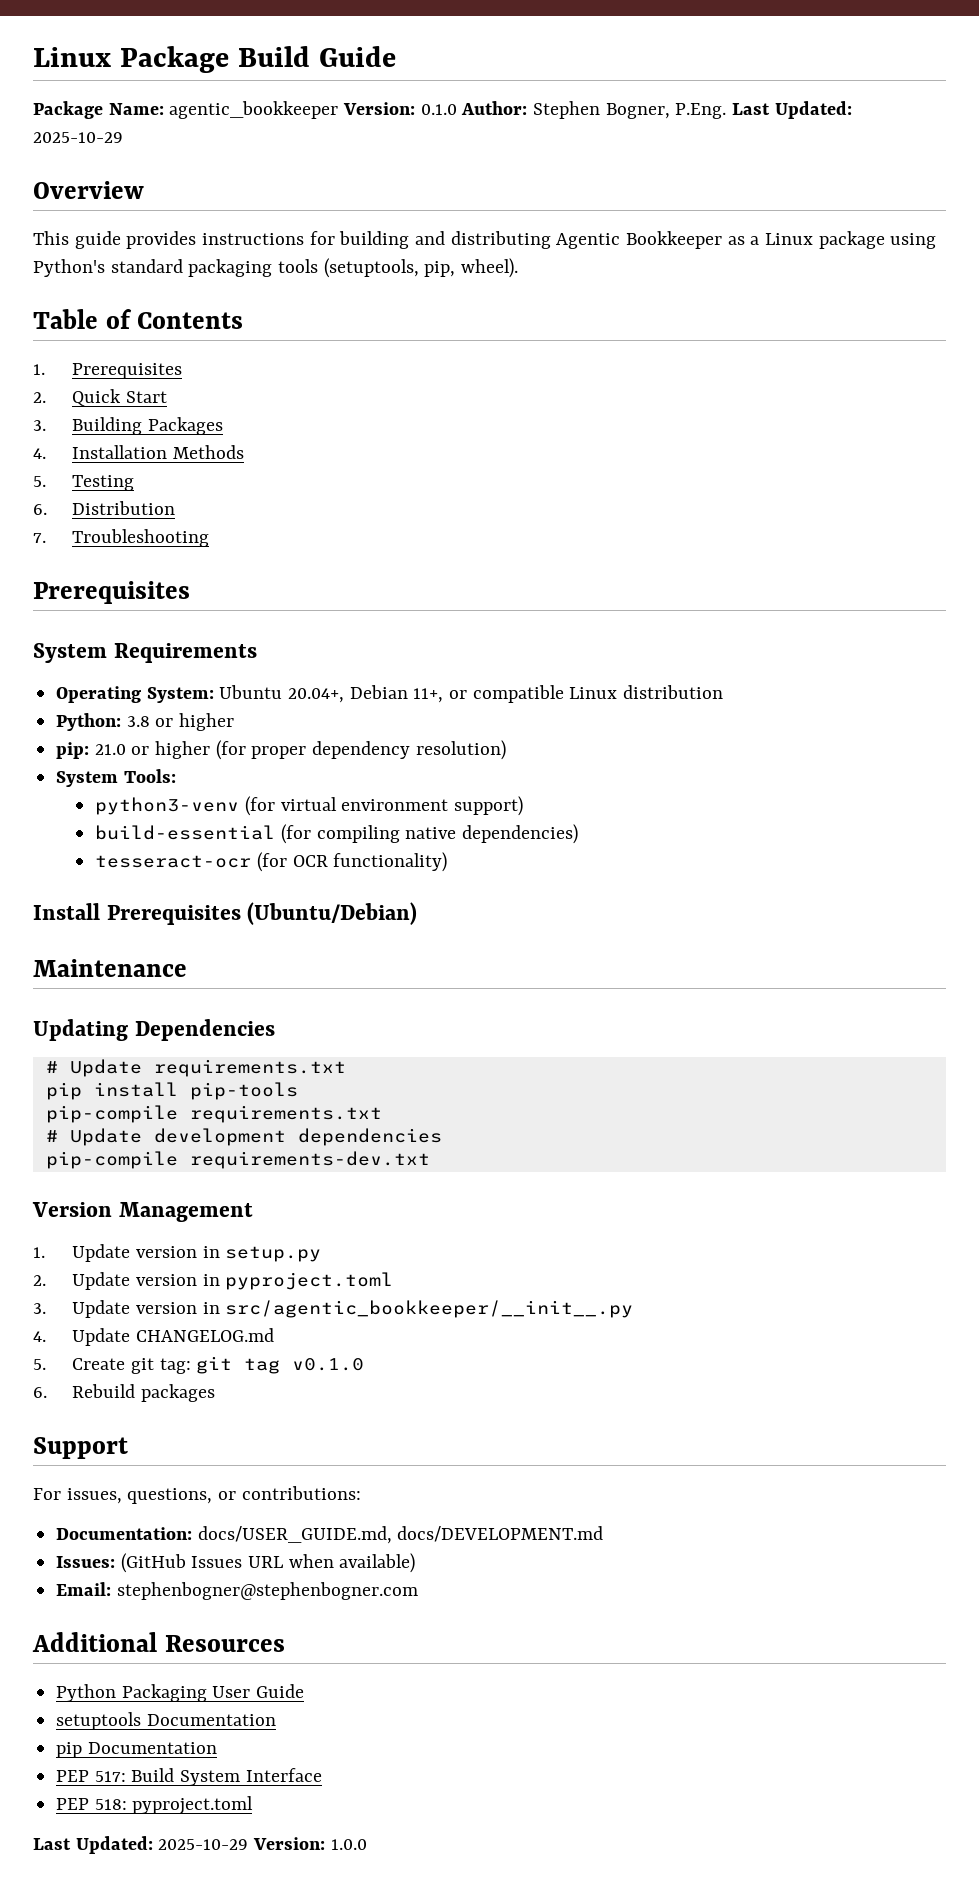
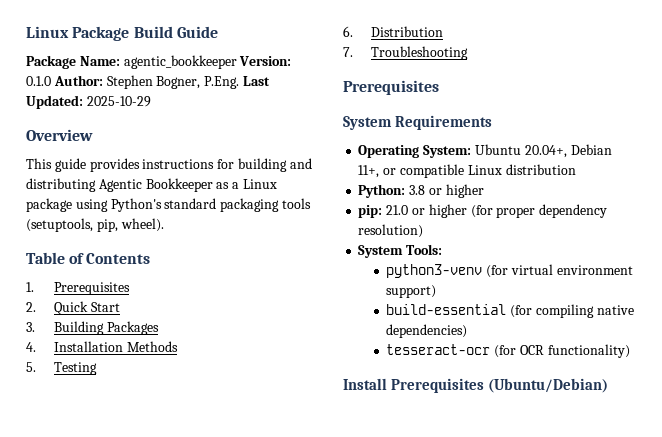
- Maintenance
- Updating Dependencies
- # Update requirements.txt
- pip install pip-tools
- pip-compile requirements.txt
- # Update development dependencies
- pip-compile requirements-dev.txt
- Version Management
- 1. Update version in setup.py
- 2. Update version in pyproject.toml
- 3. Update version in src/agentic_bookkeeper/__init__.py
- 4. Update CHANGELOG.md
- 5. Create git tag: git tag v0.1.0
- 6. Rebuild packages
- Support
- For issues, questions, or contributions:
- Documentation: docs/USER_GUIDE.md, docs/DEVELOPMENT.md
- Issues: (GitHub Issues URL when available)
- Email: stephenbogner@stephenbogner.com
- Additional Resources
- Python Packaging User Guide
- setuptools Documentation
- pip Documentation
- PEP 517: Build System Interface
- PEP 518: pyproject.toml
- Last Updated: 2025-10-29 Version: 1.0.0

